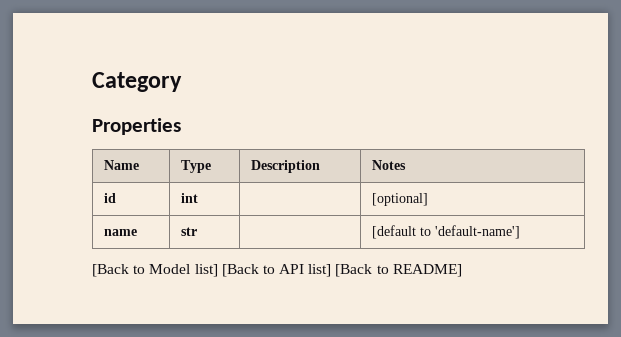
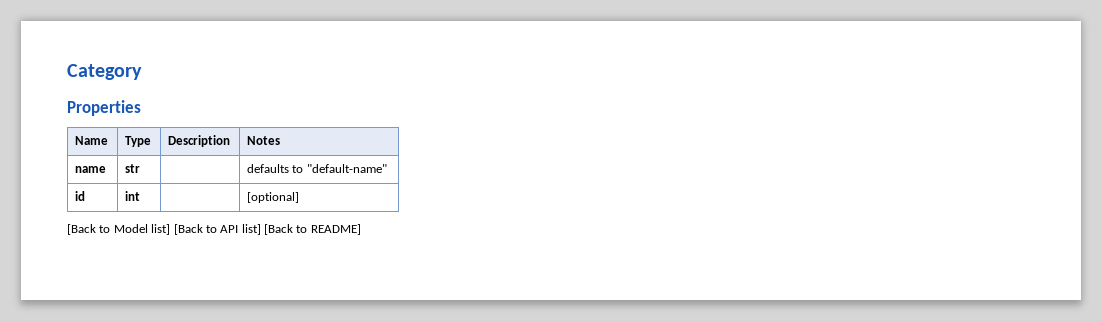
+ name | str | | defaults to "default-name"
  id | int | | [optional]
- name | str | | [default to 'default-name']

